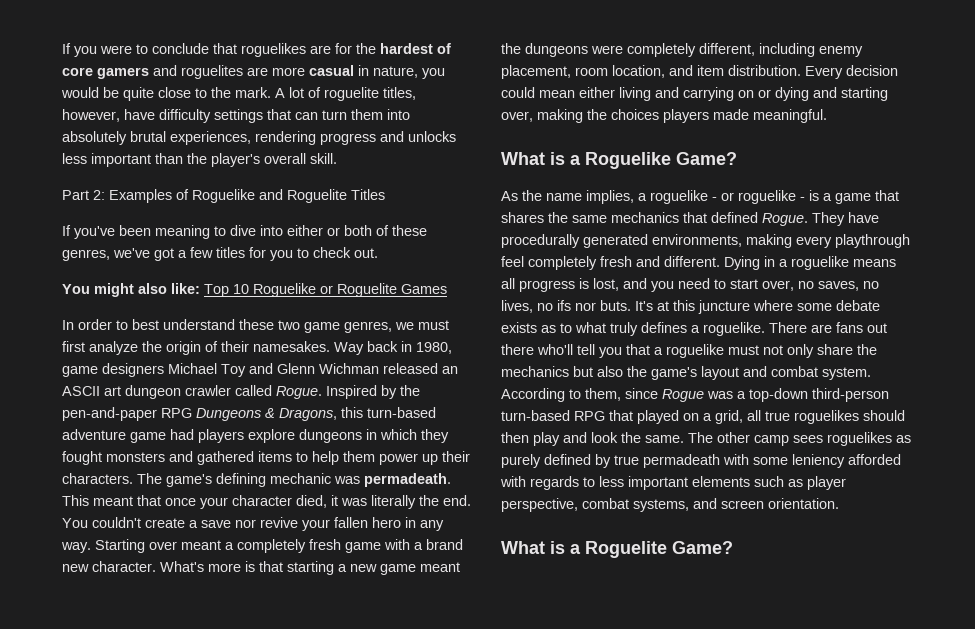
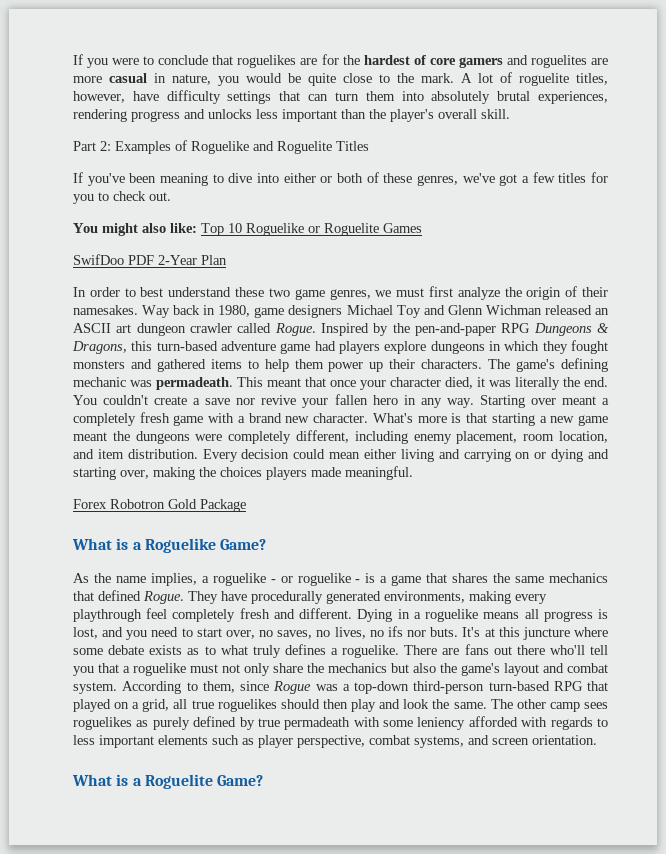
+ SwifDoo PDF 2-Year Plan
+ Forex Robotron Gold Package

